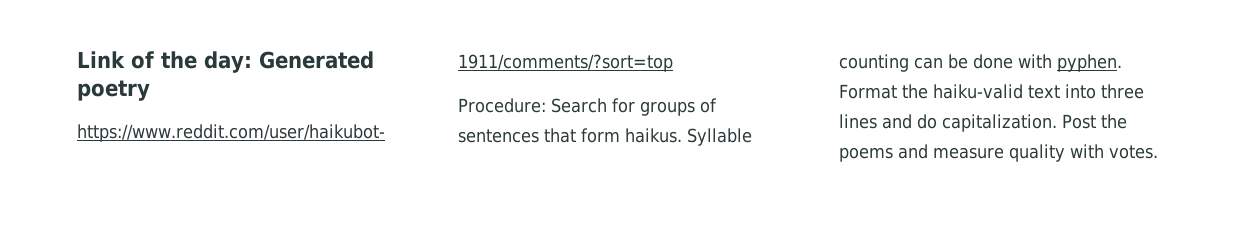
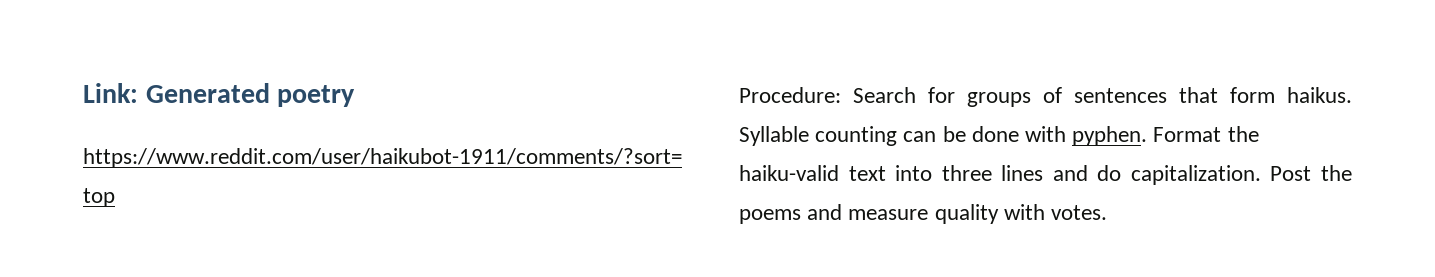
- Link of the day: Generated poetry
+ Link: Generated poetry

